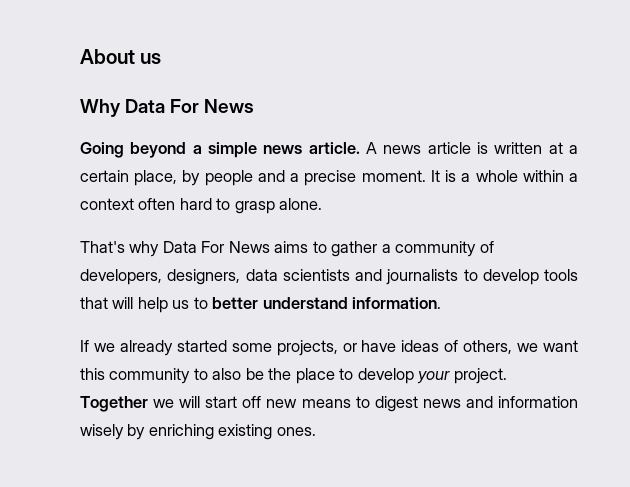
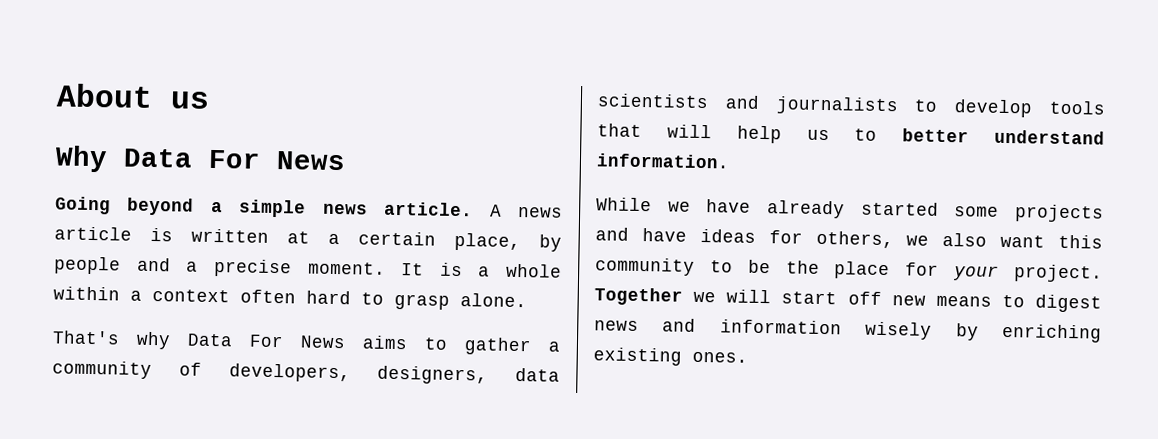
- If we already started some projects, or have ideas of others, we want this community to also be the place to develop your project.
+ While we have already started some projects and have ideas for others, we also want this community to be the place for your project.

